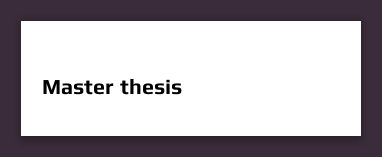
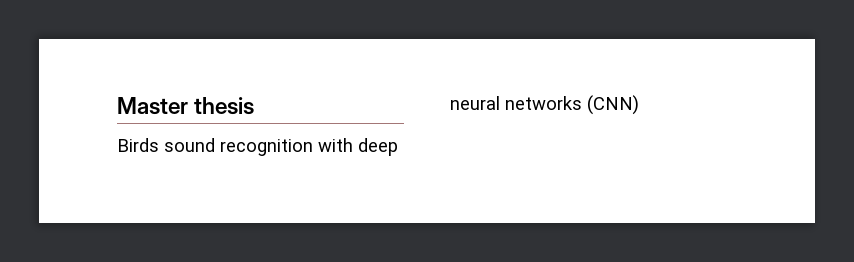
+ Birds sound recognition with deep neural networks (CNN)

